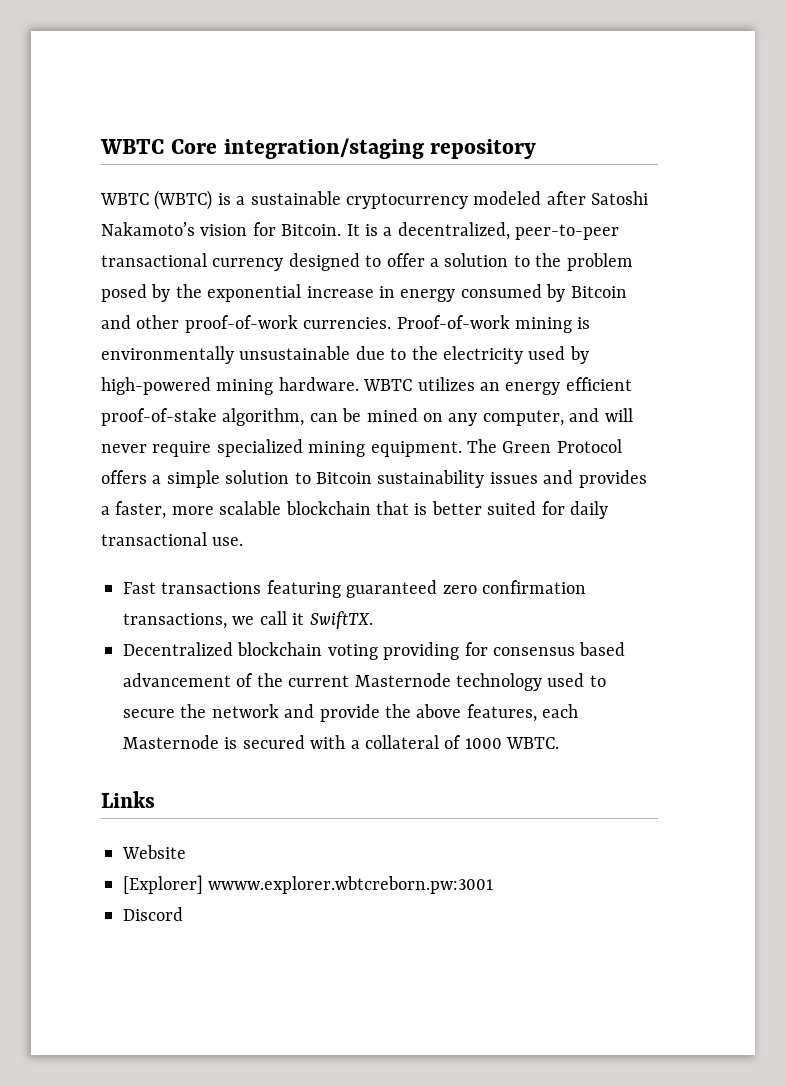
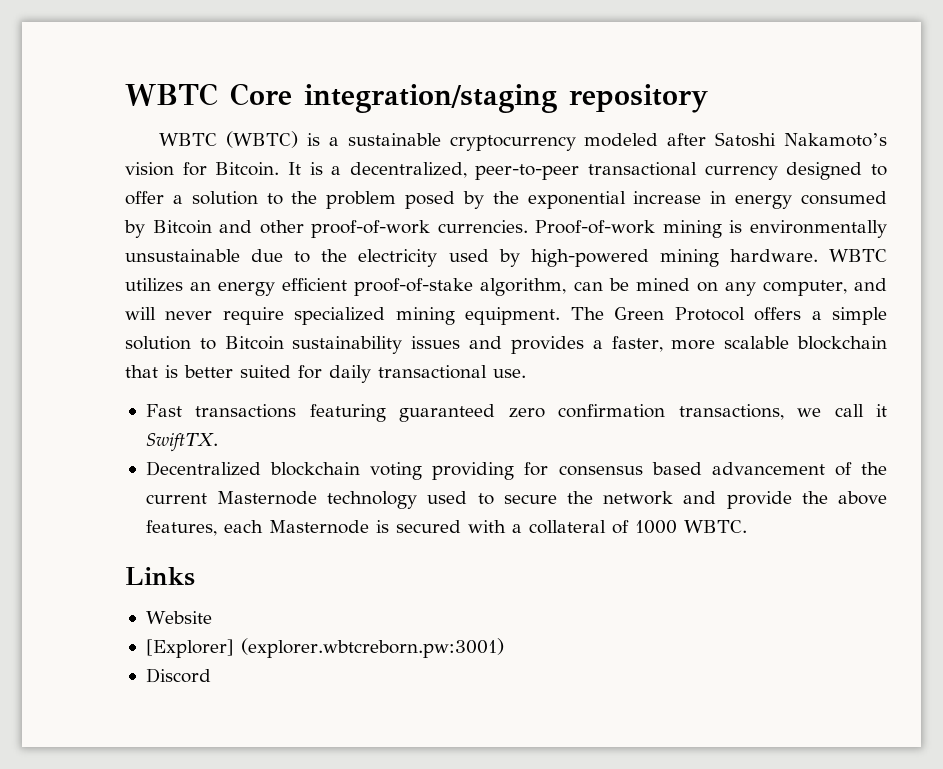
- [Explorer] wwww.explorer.wbtcreborn.pw:3001
+ [Explorer] (explorer.wbtcreborn.pw:3001)

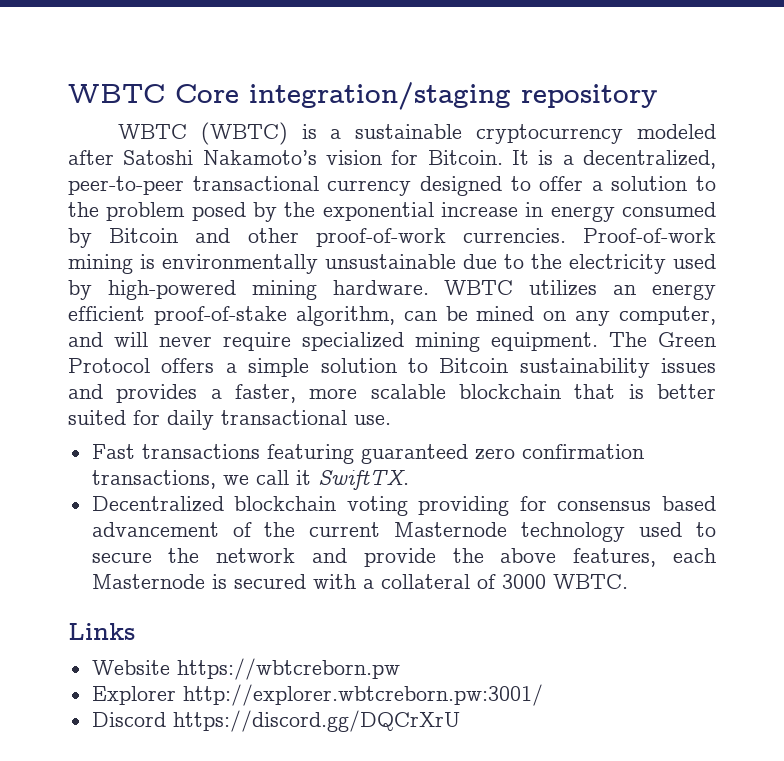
- Decentralized blockchain voting providing for consensus based advancement of the current Masternode technology used to secure the network and provide the above features, each Masternode is secured with a collateral of 1000 WBTC.
+ Decentralized blockchain voting providing for consensus based advancement of the current Masternode technology used to secure the network and provide the above features, each Masternode is secured with a collateral of 3000 WBTC.
- Website
- [Explorer] (explorer.wbtcreborn.pw:3001)
+ Website https://wbtcreborn.pw
+ Explorer http://explorer.wbtcreborn.pw:3001/
- Discord
+ Discord https://discord.gg/DQCrXrU

